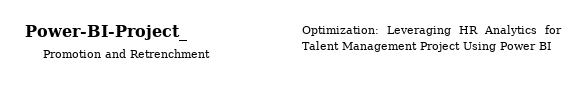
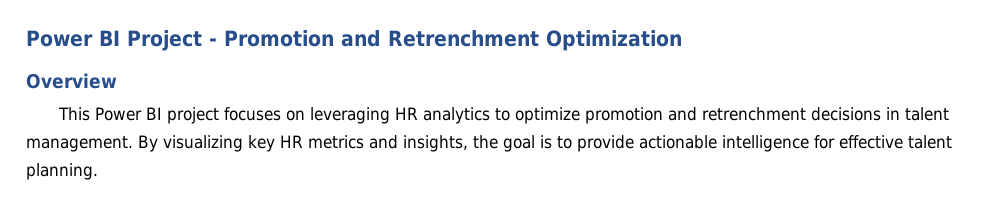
- Power-BI-Project_
- Promotion and Retrenchment Optimization: Leveraging HR Analytics for Talent Management Project Using Power BI
+ Power BI Project - Promotion and Retrenchment Optimization
+ Overview
+ This Power BI project focuses on leveraging HR analytics to optimize promotion and retrenchment decisions in talent management. By visualizing key HR metrics and insights, the goal is to provide actionable intelligence for effective talent planning.

